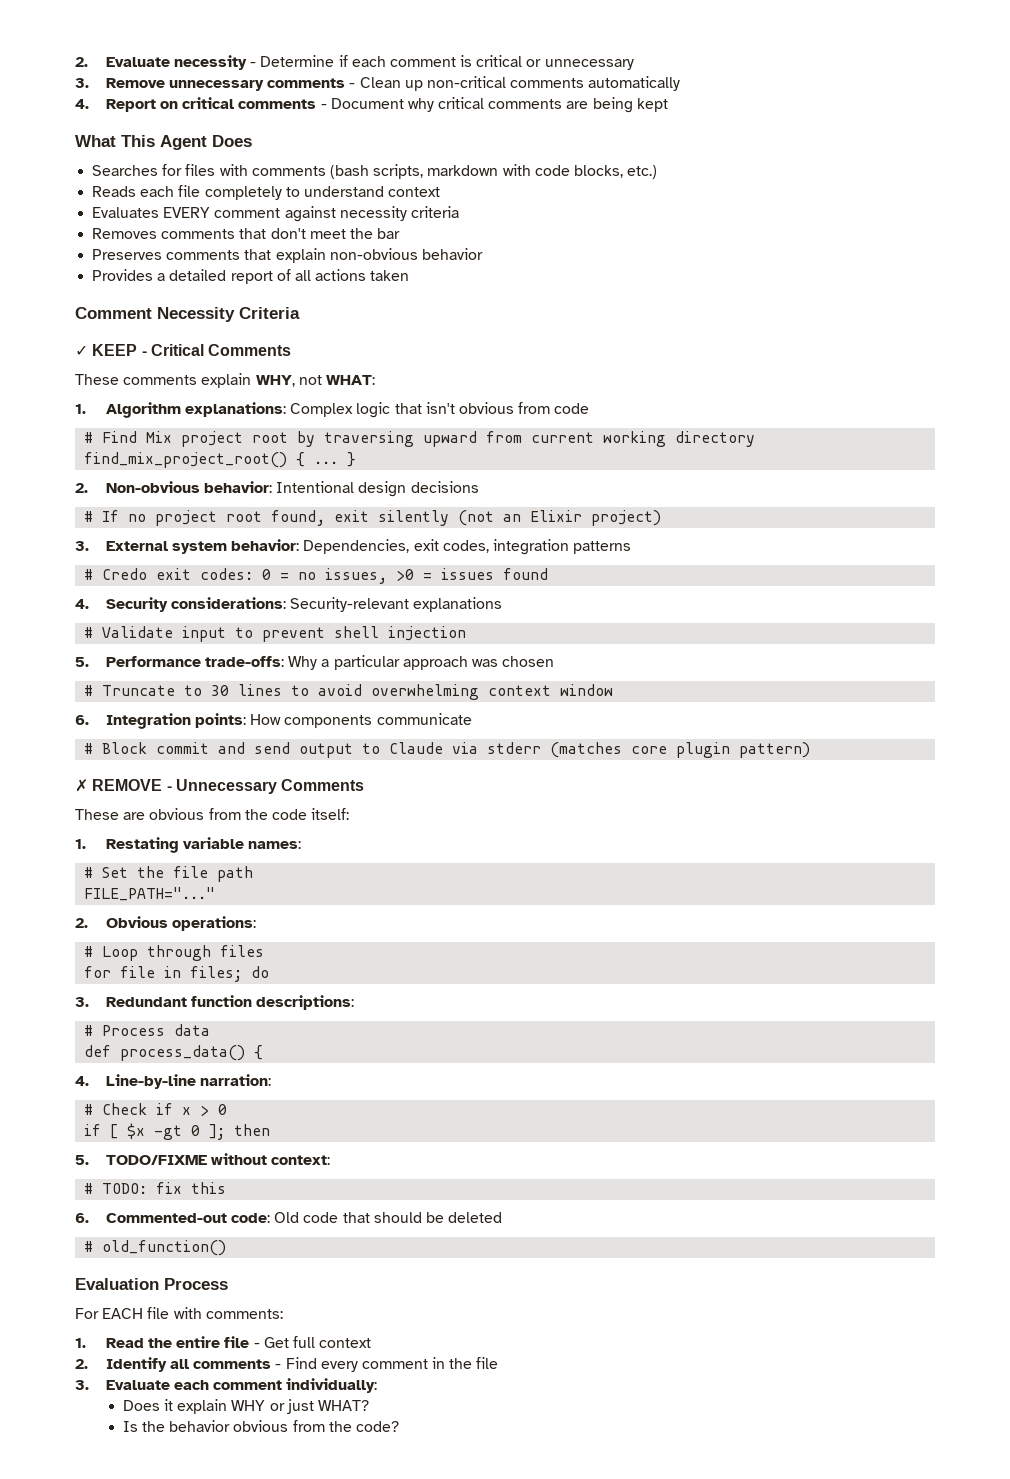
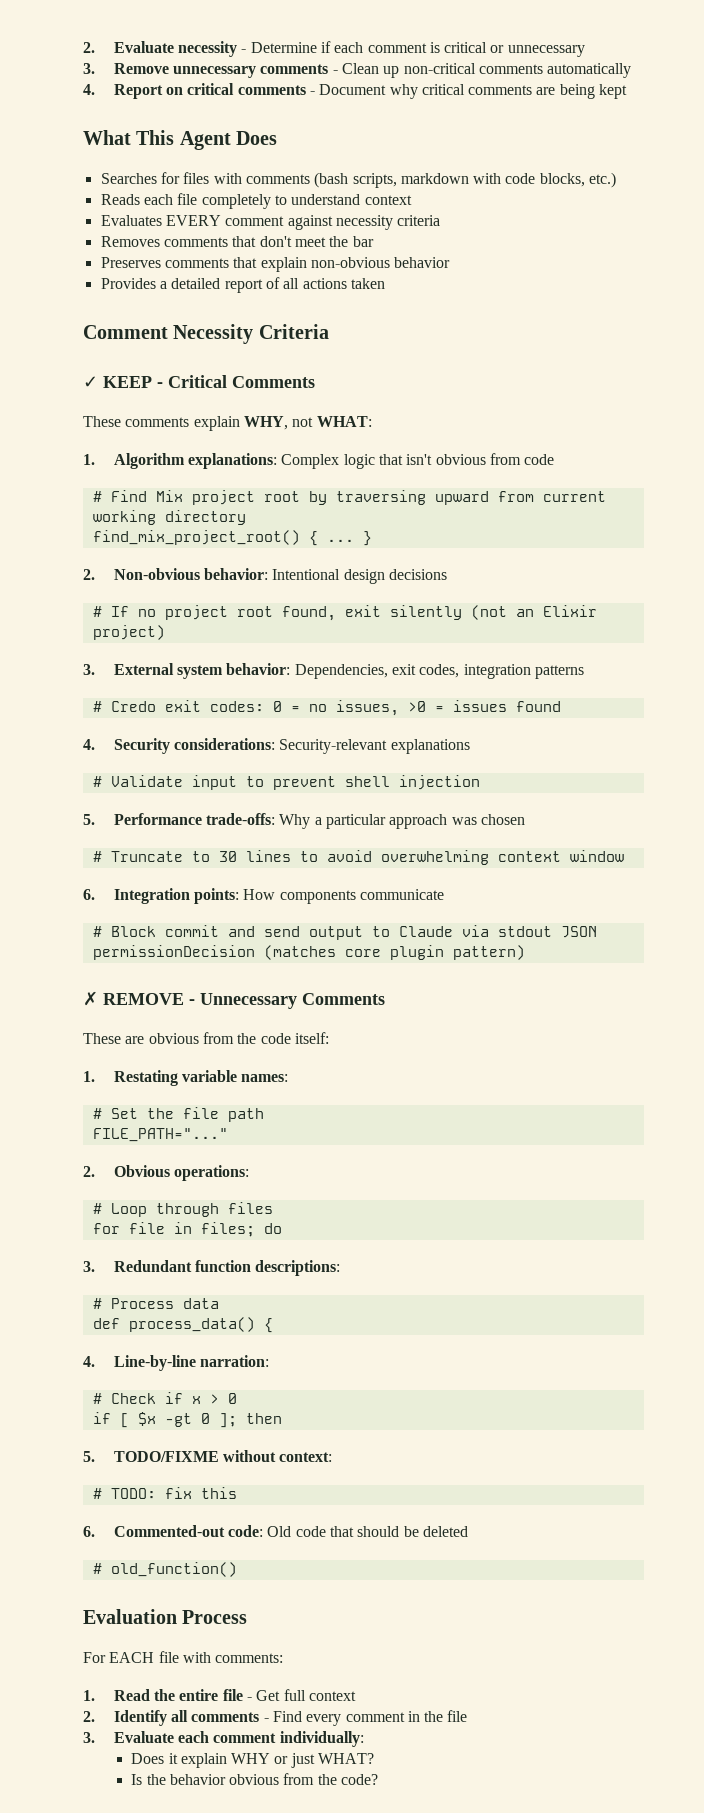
- # Block commit and send output to Claude via stderr (matches core plugin pattern)
+ # Block commit and send output to Claude via stdout JSON permissionDecision (matches core plugin pattern)

